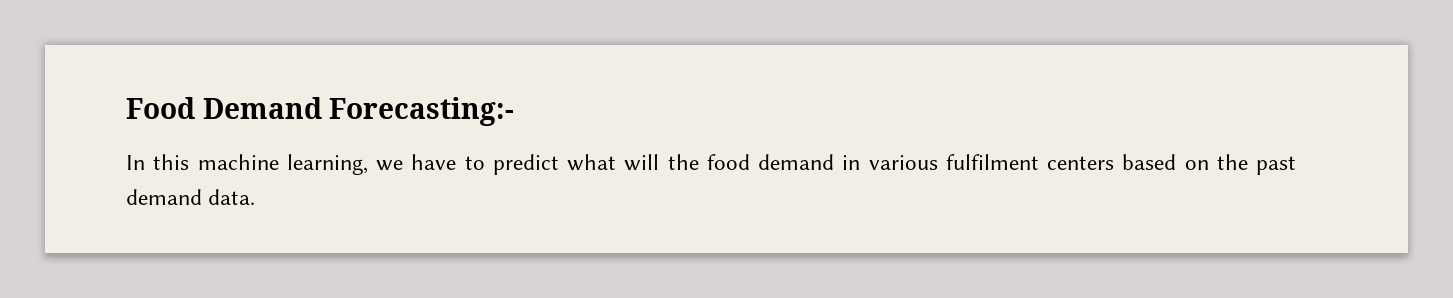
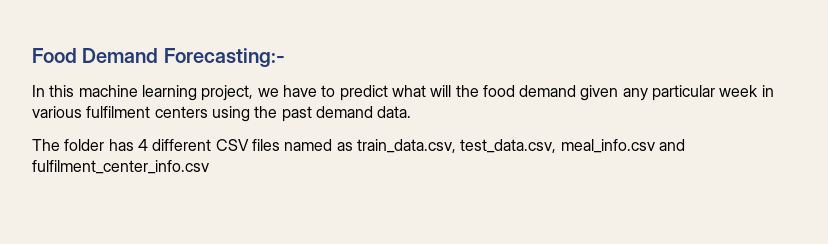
- In this machine learning, we have to predict what will the food demand in various fulfilment centers based on the past demand data.
+ In this machine learning project, we have to predict what will the food demand given any particular week in various fulfilment centers using the past demand data.
+ The folder has 4 different CSV files named as train_data.csv, test_data.csv, meal_info.csv and fulfilment_center_info.csv

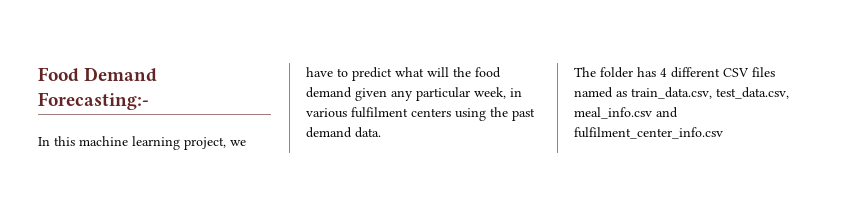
- In this machine learning project, we have to predict what will the food demand given any particular week in various fulfilment centers using the past demand data.
+ In this machine learning project, we have to predict what will the food demand given any particular week, in various fulfilment centers using the past demand data.

